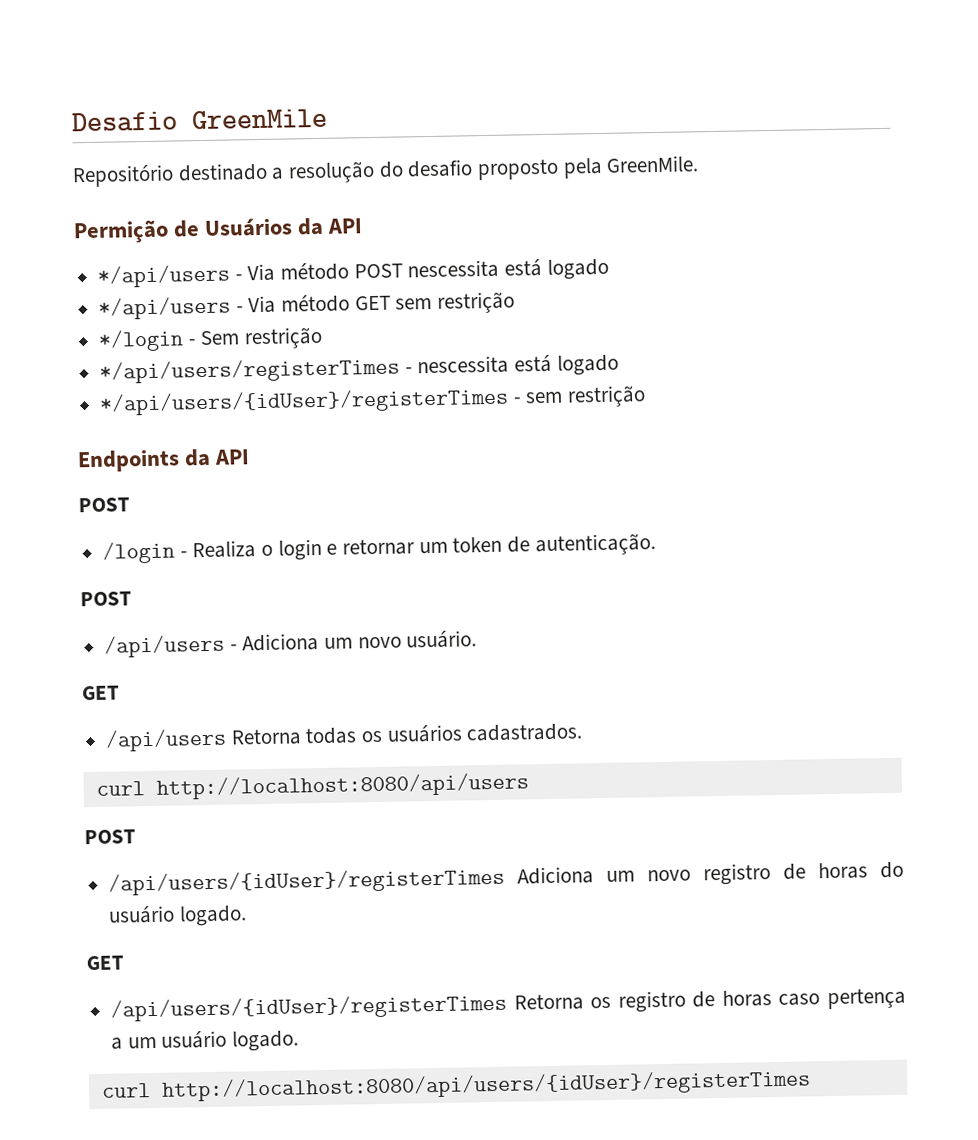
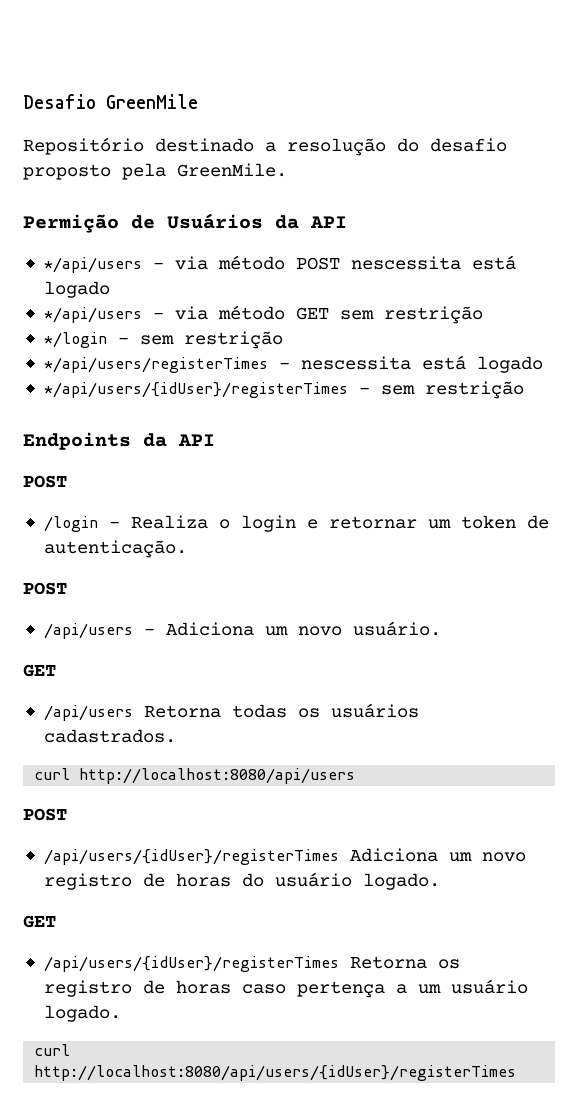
- */api/users - Via método POST nescessita está logado
+ */api/users - via método POST nescessita está logado
- */api/users - Via método GET sem restrição
+ */api/users - via método GET sem restrição
- */login - Sem restrição
+ */login - sem restrição

